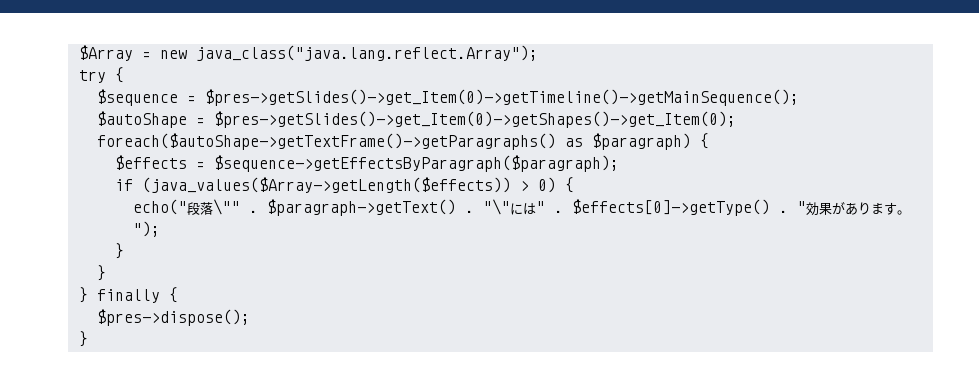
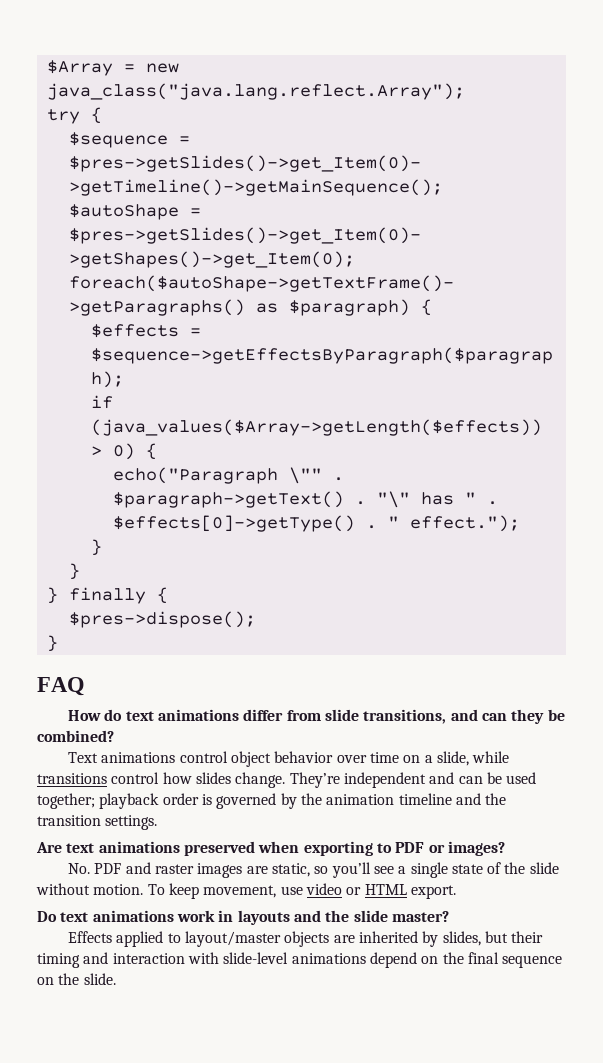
- echo("段落\"" .
+ echo("Paragraph \"" .
- "\"には" .
+ "\" has " .
- "効果があります。");
+ " effect.");
+ FAQ
+ How do text animations differ from slide transitions, and can they be combined?
+ Text animations control object behavior over time on a slide, while transitions control how slides change. They’re independent and can be used together; playback order is governed by the animation timeline and the transition settings.
+ Are text animations preserved when exporting to PDF or images?
+ No. PDF and raster images are static, so you’ll see a single state of the slide without motion. To keep movement, use video or HTML export.
+ Do text animations work in layouts and the slide master?
+ Effects applied to layout/master objects are inherited by slides, but their timing and interaction with slide-level animations depend on the final sequence on the slide.

